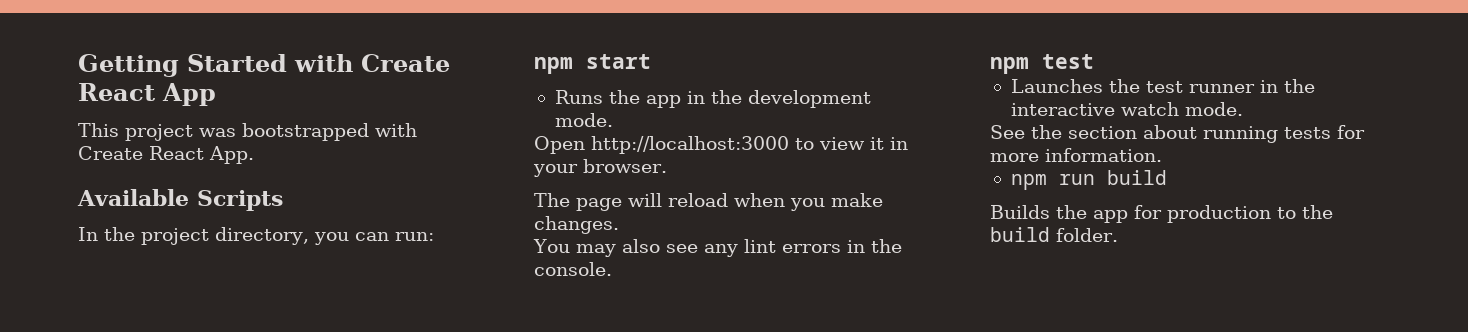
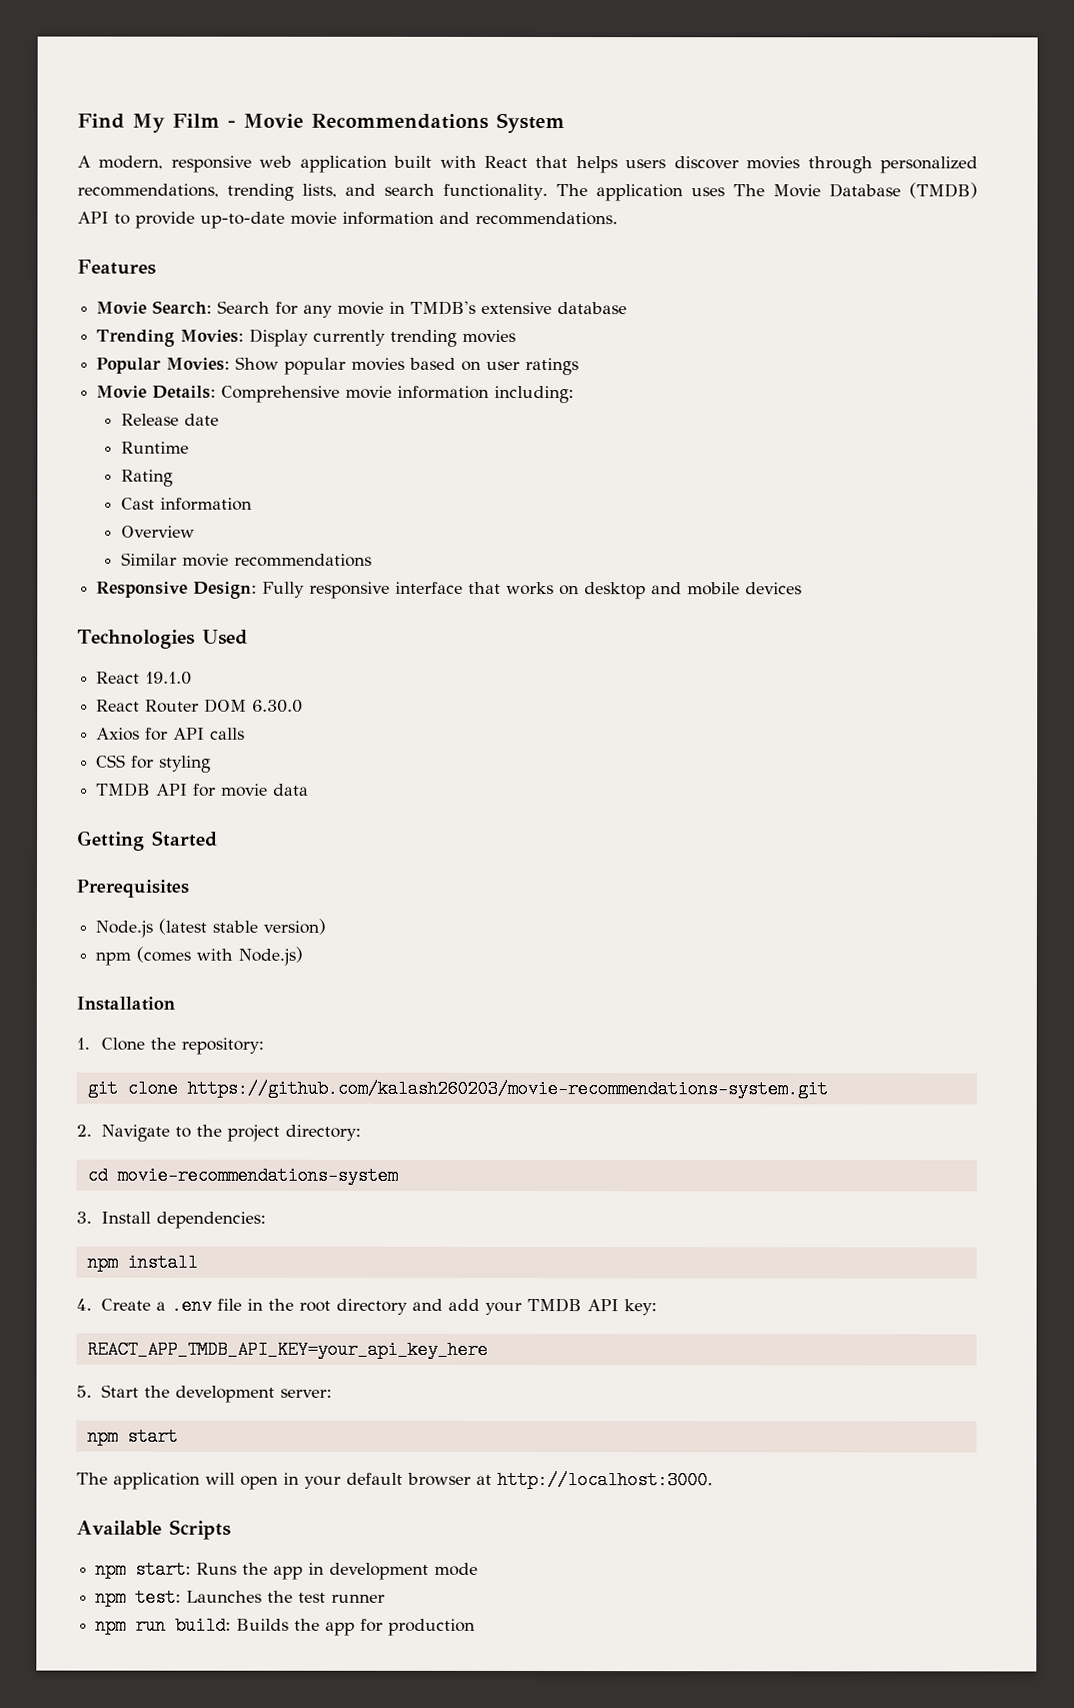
- Getting Started with Create React App
- This project was bootstrapped with Create React App.
+ Find My Film - Movie Recommendations System
+ A modern, responsive web application built with React that helps users discover movies through personalized recommendations, trending lists, and search functionality. The application uses The Movie Database (TMDB) API to provide up-to-date movie information and recommendations.
+ Features
+ Movie Search: Search for any movie in TMDB's extensive database
+ Trending Movies: Display currently trending movies
+ Popular Movies: Show popular movies based on user ratings
+ Movie Details: Comprehensive movie information including:
+ Release date
+ Runtime
+ Rating
+ Cast information
+ Overview
+ Similar movie recommendations
+ Responsive Design: Fully responsive interface that works on desktop and mobile devices
+ Technologies Used
+ React 19.1.0
+ React Router DOM 6.30.0
+ Axios for API calls
+ CSS for styling
+ TMDB API for movie data
+ Getting Started
+ Prerequisites
+ Node.js (latest stable version)
+ npm (comes with Node.js)
+ Installation
+ 1. Clone the repository:
+ git clone https://github.com/kalash260203/movie-recommendations-system.git
+ 2. Navigate to the project directory:
+ cd movie-recommendations-system
+ 3. Install dependencies:
+ npm install
+ 4. Create a .env file in the root directory and add your TMDB API key:
+ REACT_APP_TMDB_API_KEY=your_api_key_here
+ 5. Start the development server:
+ npm start
+ The application will open in your default browser at http://localhost:3000.
  Available Scripts
- In the project directory, you can run:
- npm start
- Runs the app in the development mode.
- Open http://localhost:3000 to view it in your browser.
- The page will reload when you make changes.
- You may also see any lint errors in the console.
- npm test
- Launches the test runner in the interactive watch mode.
- See the section about running tests for more information.
+ npm start: Runs the app in development mode
+ npm test: Launches the test runner
- npm run build
- Builds the app for production to the build folder.
+ npm run build: Builds the app for production

